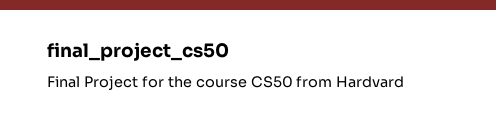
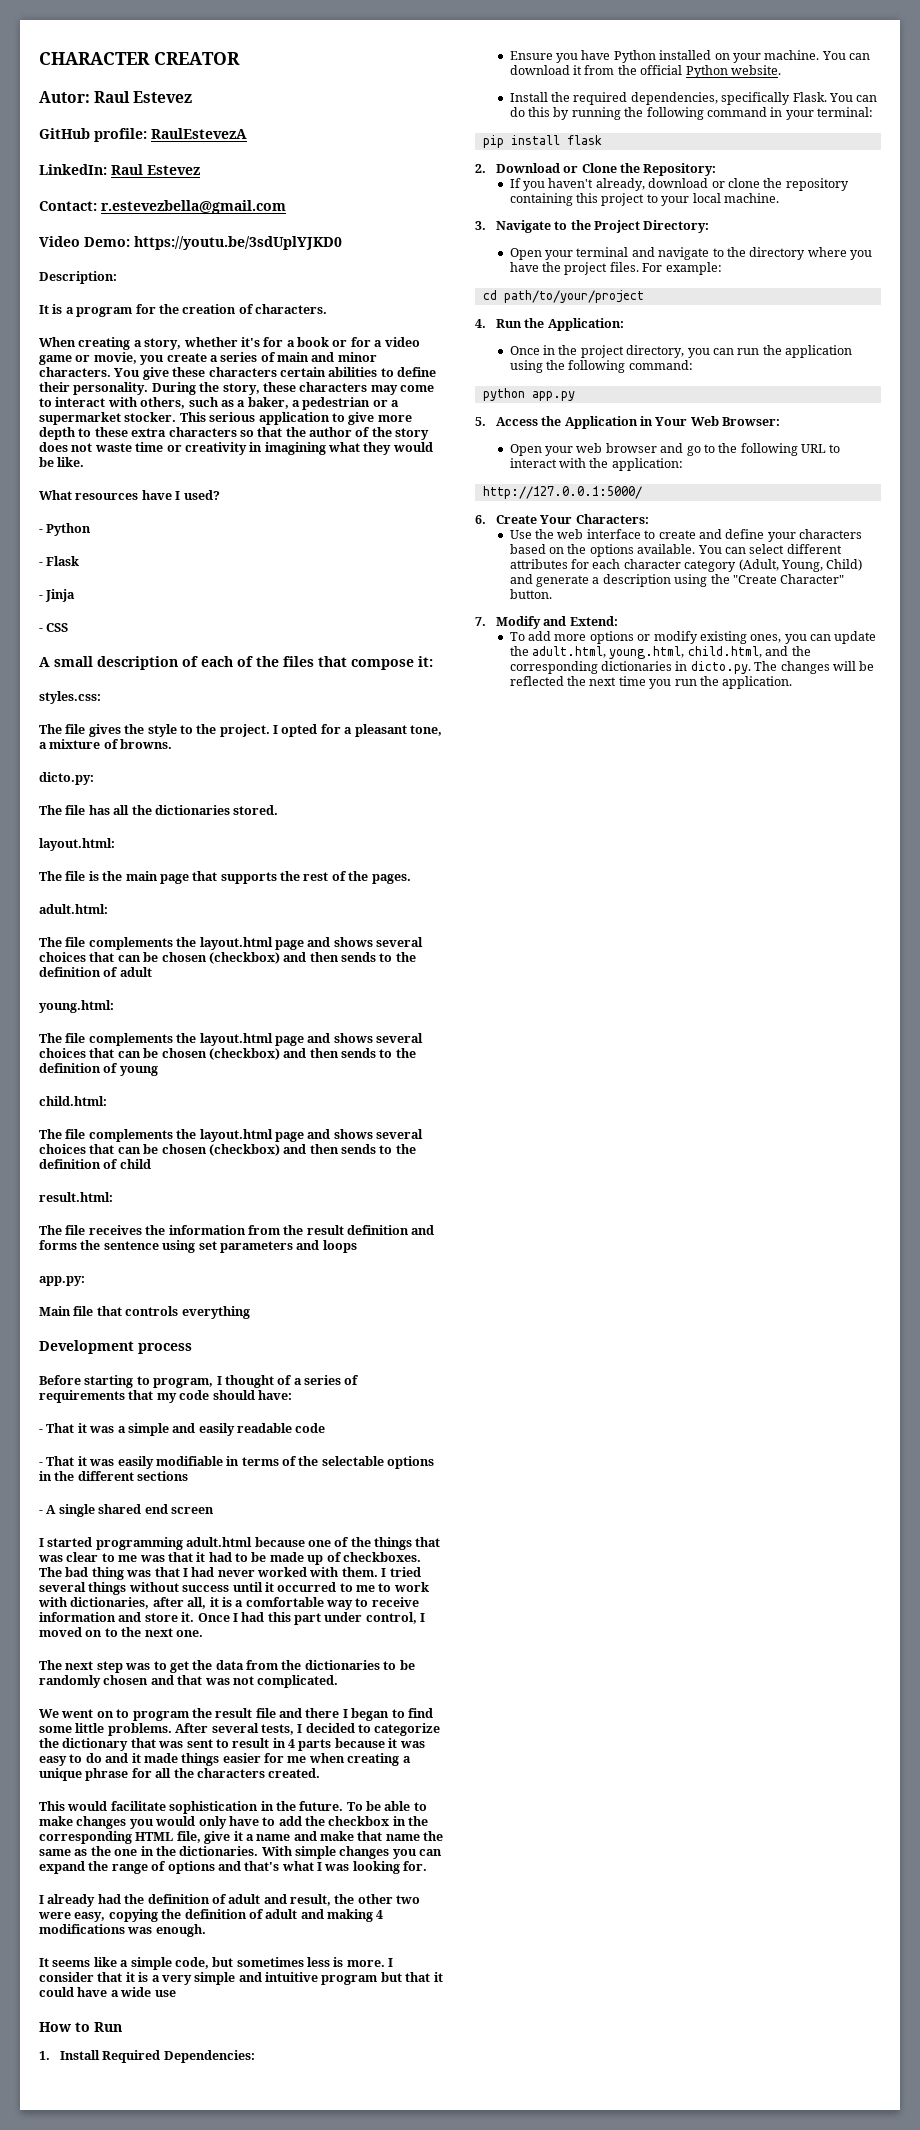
- final_project_cs50
- Final Project for the course CS50 from Hardvard
+ CHARACTER CREATOR
+ Autor: Raul Estevez
+ GitHub profile: RaulEstevezA
+ LinkedIn: Raul Estevez
+ Contact: r.estevezbella@gmail.com
+ Video Demo: https://youtu.be/3sdUplYJKD0
+ Description:
+ It is a program for the creation of characters.
+ When creating a story, whether it's for a book or for a video game or movie, you create a series of main and minor characters. You give these characters certain abilities to define their personality. During the story, these characters may come to interact with others, such as a baker, a pedestrian or a supermarket stocker. This serious application to give more depth to these extra characters so that the author of the story does not waste time or creativity in imagining what they would be like.
+ What resources have I used?
+ - Python
+ - Flask
+ - Jinja
+ - CSS
+ A small description of each of the files that compose it:
+ styles.css:
+ The file gives the style to the project. I opted for a pleasant tone, a mixture of browns.
+ dicto.py:
+ The file has all the dictionaries stored.
+ layout.html:
+ The file is the main page that supports the rest of the pages.
+ adult.html:
+ The file complements the layout.html page and shows several choices that can be chosen (checkbox) and then sends to the definition of adult
+ young.html:
+ The file complements the layout.html page and shows several choices that can be chosen (checkbox) and then sends to the definition of young
+ child.html:
+ The file complements the layout.html page and shows several choices that can be chosen (checkbox) and then sends to the definition of child
+ result.html:
+ The file receives the information from the result definition and forms the sentence using set parameters and loops
+ app.py:
+ Main file that controls everything
+ Development process
+ Before starting to program, I thought of a series of requirements that my code should have:
+ - That it was a simple and easily readable code
+ - That it was easily modifiable in terms of the selectable options in the different sections
+ - A single shared end screen
+ I started programming adult.html because one of the things that was clear to me was that it had to be made up of checkboxes. The bad thing was that I had never worked with them. I tried several things without success until it occurred to me to work with dictionaries, after all, it is a comfortable way to receive information and store it. Once I had this part under control, I moved on to the next one.
+ The next step was to get the data from the dictionaries to be randomly chosen and that was not complicated.
+ We went on to program the result file and there I began to find some little problems. After several tests, I decided to categorize the dictionary that was sent to result in 4 parts because it was easy to do and it made things easier for me when creating a unique phrase for all the characters created.
+ This would facilitate sophistication in the future. To be able to make changes you would only have to add the checkbox in the corresponding HTML file, give it a name and make that name the same as the one in the dictionaries. With simple changes you can expand the range of options and that's what I was looking for.
+ I already had the definition of adult and result, the other two were easy, copying the definition of adult and making 4 modifications was enough.
+ It seems like a simple code, but sometimes less is more. I consider that it is a very simple and intuitive program but that it could have a wide use
+ How to Run
+ 1. Install Required Dependencies:
+ Ensure you have Python installed on your machine. You can download it from the official Python website.
+ Install the required dependencies, specifically Flask. You can do this by running the following command in your terminal:
+ pip install flask
+ 2. Download or Clone the Repository:
+ If you haven't already, download or clone the repository containing this project to your local machine.
+ 3. Navigate to the Project Directory:
+ Open your terminal and navigate to the directory where you have the project files. For example:
+ cd path/to/your/project
+ 4. Run the Application:
+ Once in the project directory, you can run the application using the following command:
+ python app.py
+ 5. Access the Application in Your Web Browser:
+ Open your web browser and go to the following URL to interact with the application:
+ http://127.0.0.1:5000/
+ 6. Create Your Characters:
+ Use the web interface to create and define your characters based on the options available. You can select different attributes for each character category (Adult, Young, Child) and generate a description using the "Create Character" button.
+ 7. Modify and Extend:
+ To add more options or modify existing ones, you can update the adult.html, young.html, child.html, and the corresponding dictionaries in dicto.py. The changes will be reflected the next time you run the application.

